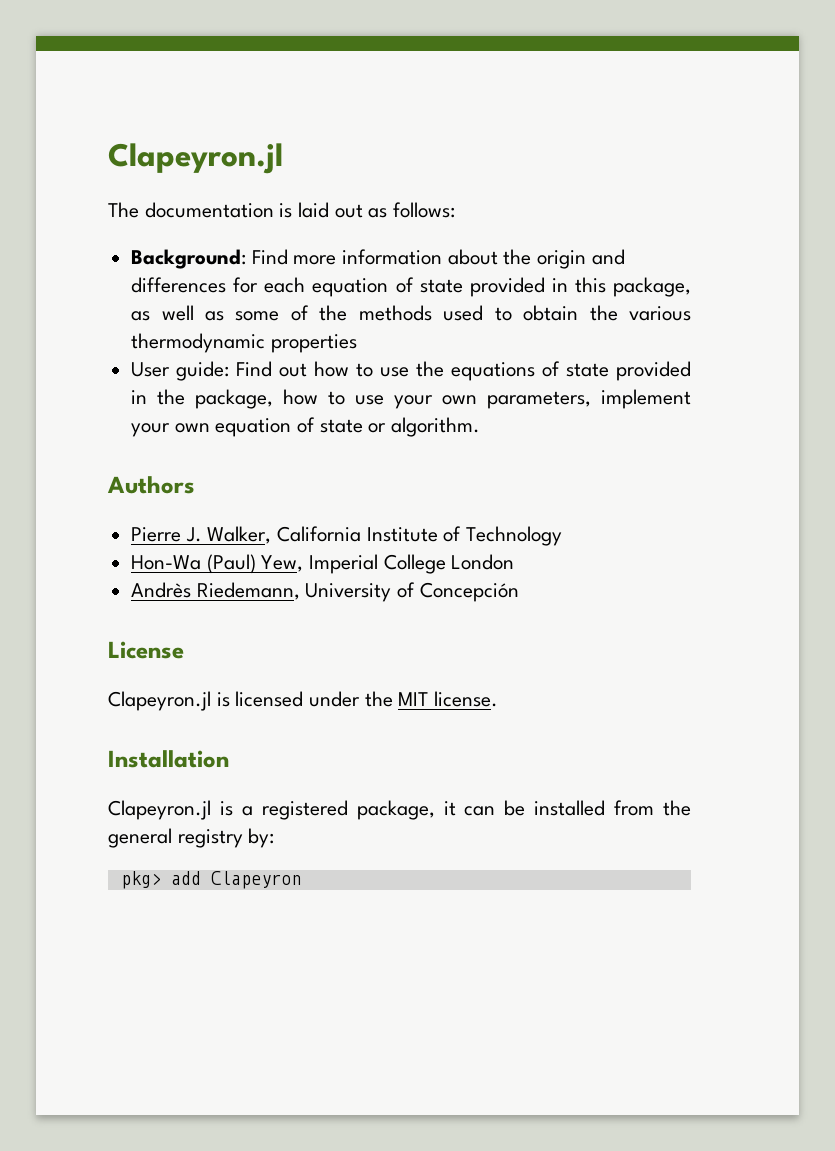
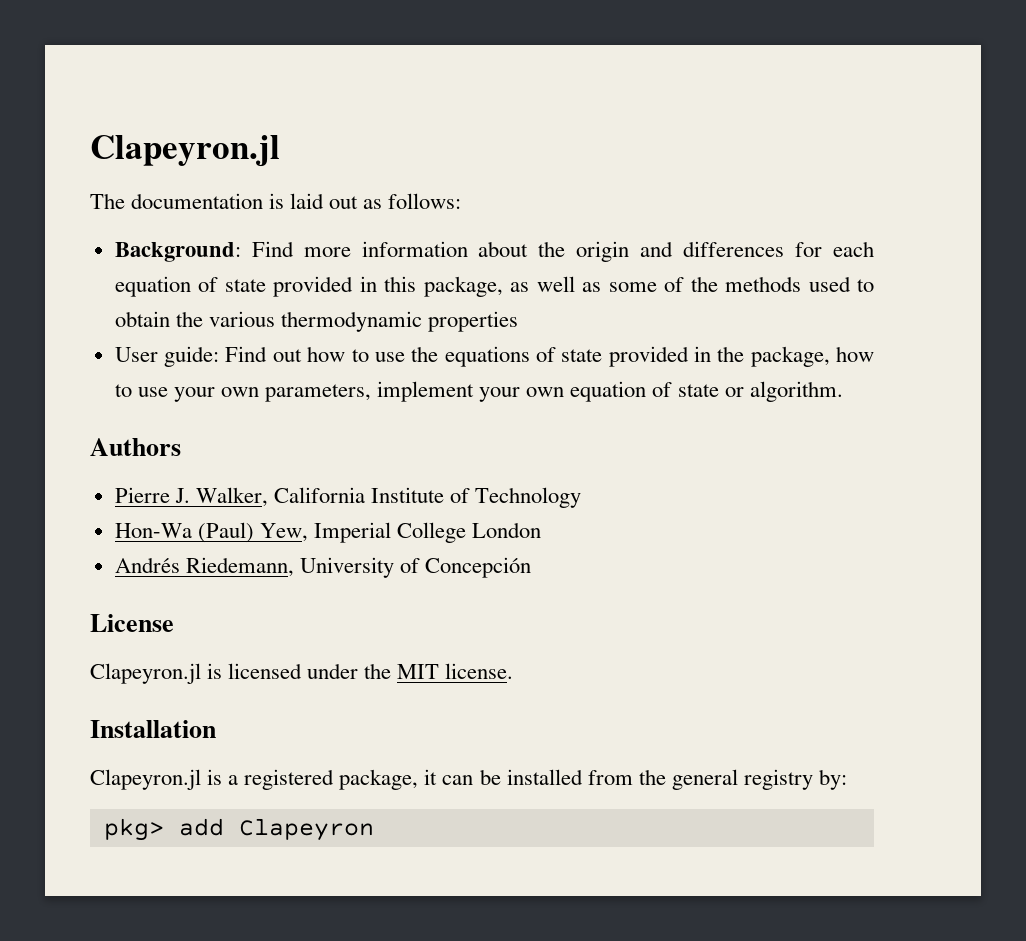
- Andrès Riedemann, University of Concepción
+ Andrés Riedemann, University of Concepción

